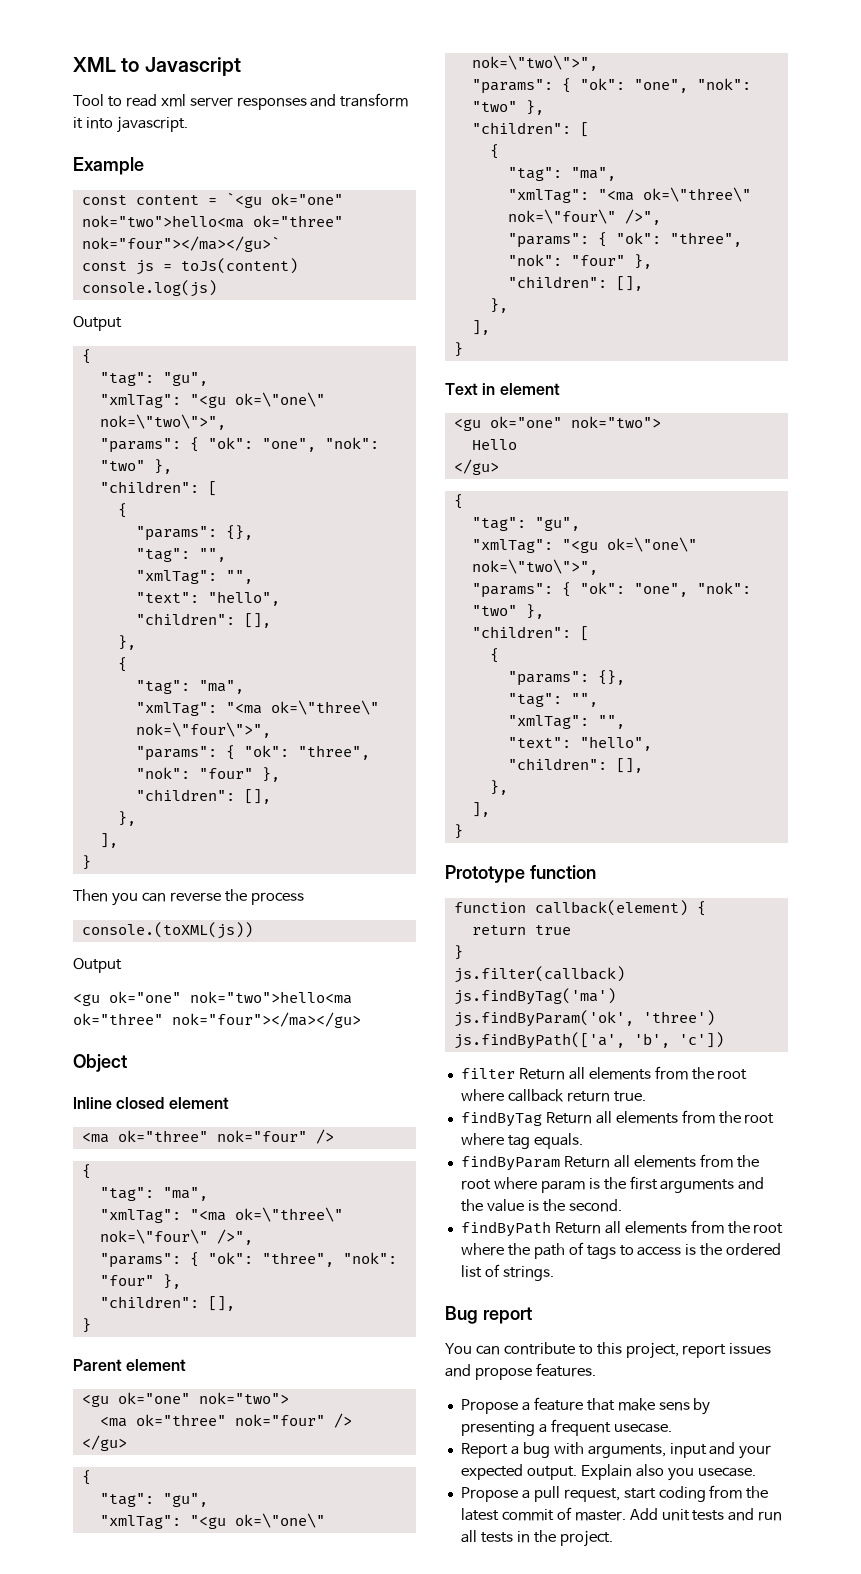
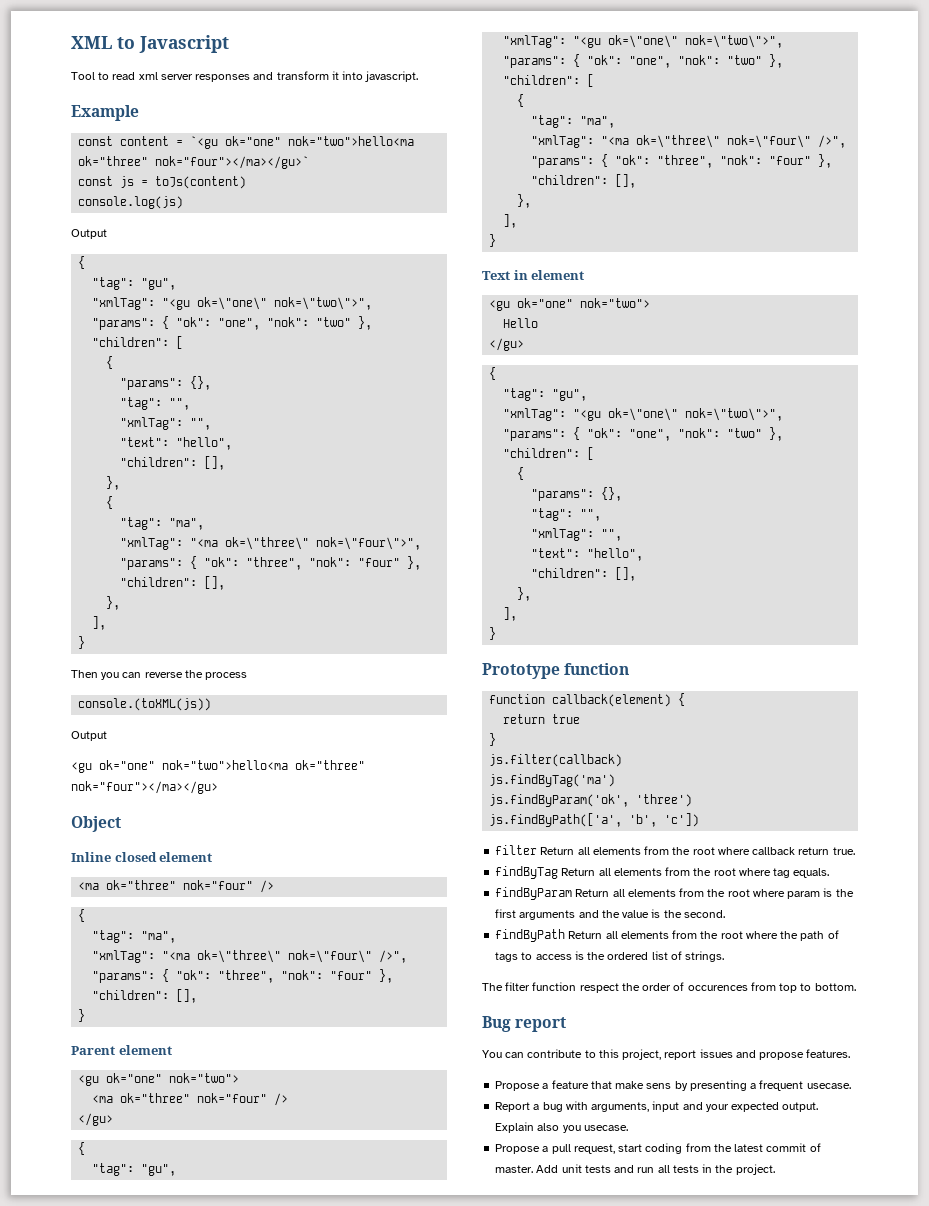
+ The filter function respect the order of occurences from top to bottom.

